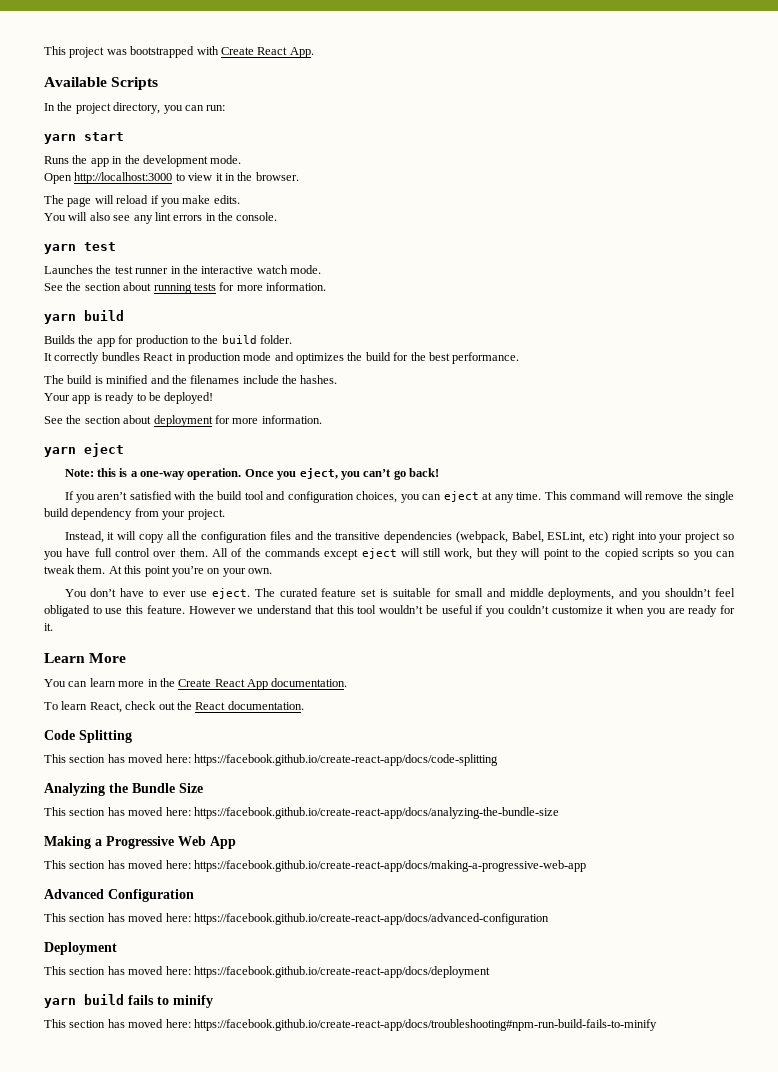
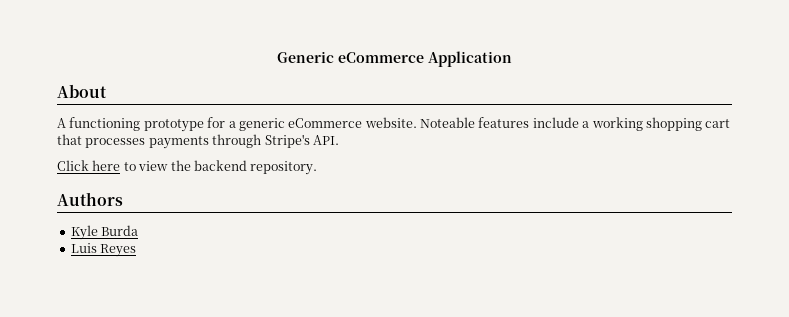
- This project was bootstrapped with Create React App.
- Available Scripts
- In the project directory, you can run:
- yarn start
- Runs the app in the development mode.
- Open http://localhost:3000 to view it in the browser.
- The page will reload if you make edits.
- You will also see any lint errors in the console.
- yarn test
- Launches the test runner in the interactive watch mode.
- See the section about running tests for more information.
- yarn build
- Builds the app for production to the build folder.
- It correctly bundles React in production mode and optimizes the build for the best performance.
- The build is minified and the filenames include the hashes.
- Your app is ready to be deployed!
- See the section about deployment for more information.
- yarn eject
- Note: this is a one-way operation. Once you eject, you can’t go back!
- If you aren’t satisfied with the build tool and configuration choices, you can eject at any time. This command will remove the single build dependency from your project.
- Instead, it will copy all the configuration files and the transitive dependencies (webpack, Babel, ESLint, etc) right into your project so you have full control over them. All of the commands except eject will still work, but they will point to the copied scripts so you can tweak them. At this point you’re on your own.
- You don’t have to ever use eject. The curated feature set is suitable for small and middle deployments, and you shouldn’t feel obligated to use this feature. However we understand that this tool wouldn’t be useful if you couldn’t customize it when you are ready for it.
- Learn More
- You can learn more in the Create React App documentation.
- To learn React, check out the React documentation.
- Code Splitting
- This section has moved here: https://facebook.github.io/create-react-app/docs/code-splitting
- Analyzing the Bundle Size
- This section has moved here: https://facebook.github.io/create-react-app/docs/analyzing-the-bundle-size
- Making a Progressive Web App
- This section has moved here: https://facebook.github.io/create-react-app/docs/making-a-progressive-web-app
- Advanced Configuration
- This section has moved here: https://facebook.github.io/create-react-app/docs/advanced-configuration
- Deployment
- This section has moved here: https://facebook.github.io/create-react-app/docs/deployment
- yarn build fails to minify
- This section has moved here: https://facebook.github.io/create-react-app/docs/troubleshooting#npm-run-build-fails-to-minify
+ Generic eCommerce Application
+ About
+ A functioning prototype for a generic eCommerce website. Noteable features include a working shopping cart that processes payments through Stripe's API.
+ Click here to view the backend repository.
+ Authors
+ Kyle Burda
+ Luis Reyes

